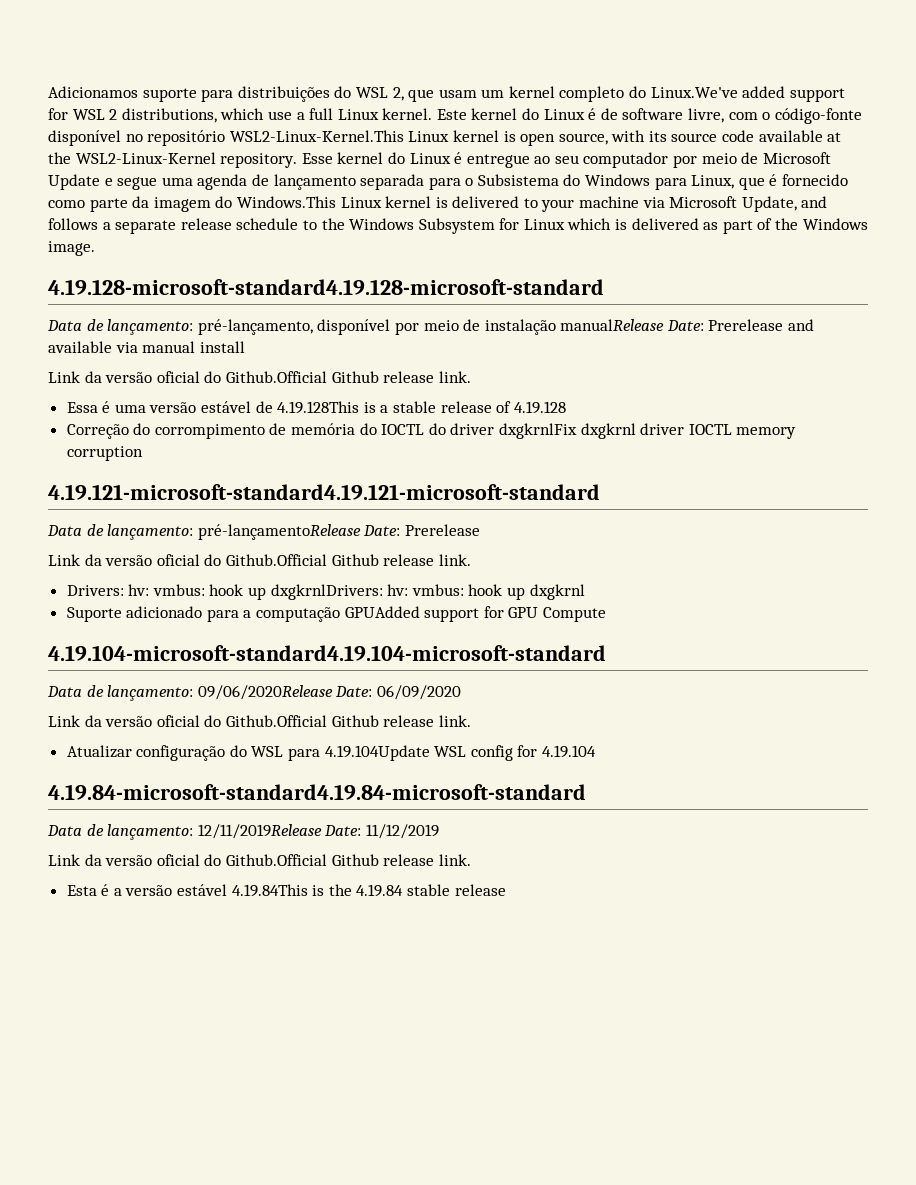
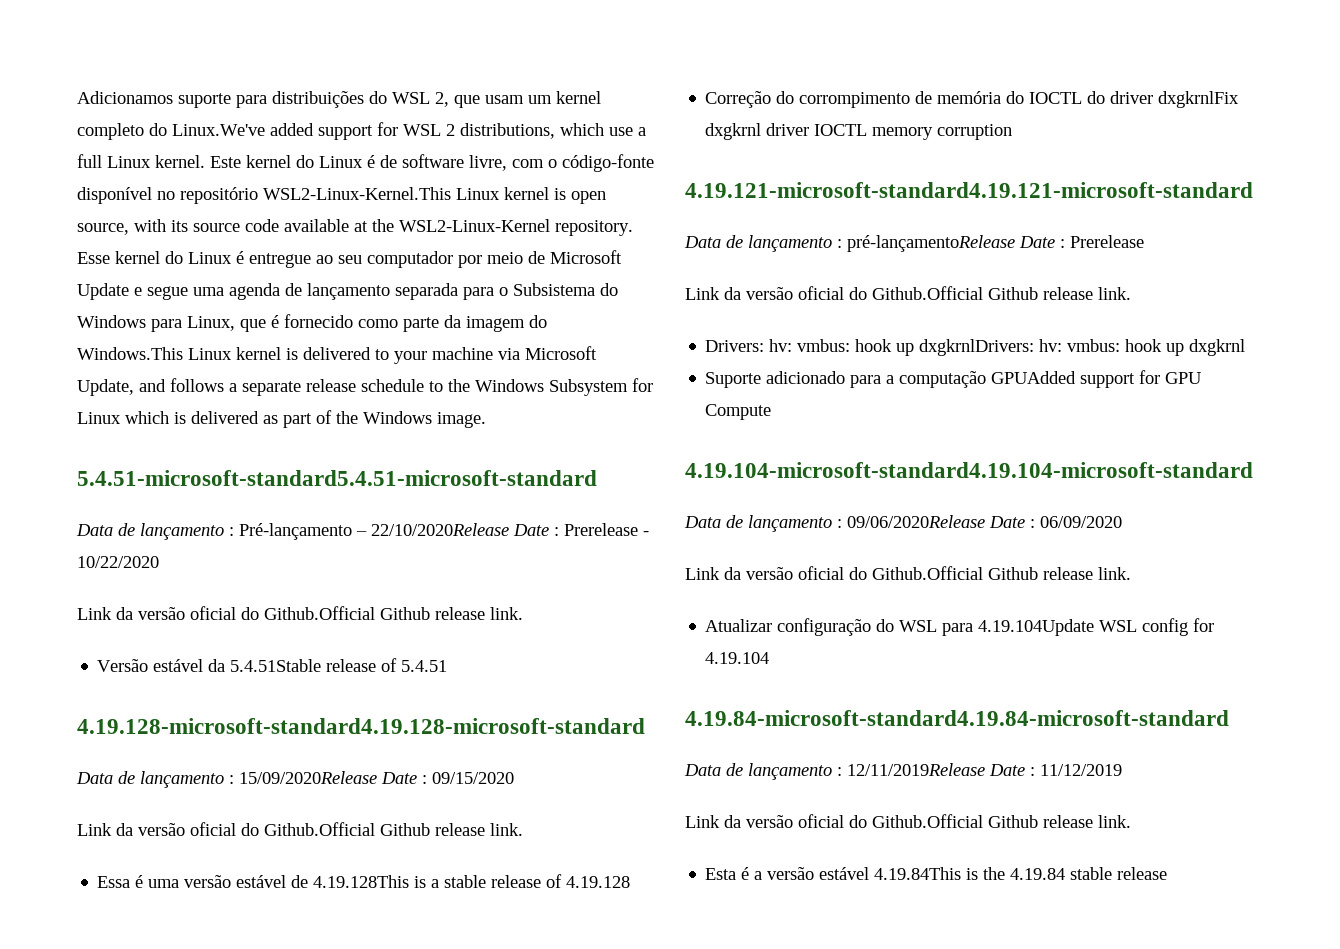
+ 5.4.51-microsoft-standard5.4.51-microsoft-standard
+ Data de lançamento : Pré-lançamento – 22/10/2020Release Date : Prerelease - 10/22/2020
+ Link da versão oficial do Github.Official Github release link.
+ Versão estável da 5.4.51Stable release of 5.4.51
  4.19.128-microsoft-standard4.19.128-microsoft-standard
- Data de lançamento: pré-lançamento, disponível por meio de instalação manualRelease Date: Prerelease and available via manual install
+ Data de lançamento : 15/09/2020Release Date : 09/15/2020
- Data de lançamento: pré-lançamentoRelease Date: Prerelease
+ Data de lançamento : pré-lançamentoRelease Date : Prerelease
- Data de lançamento: 09/06/2020Release Date: 06/09/2020
+ Data de lançamento : 09/06/2020Release Date : 06/09/2020
- Data de lançamento: 12/11/2019Release Date: 11/12/2019
+ Data de lançamento : 12/11/2019Release Date : 11/12/2019

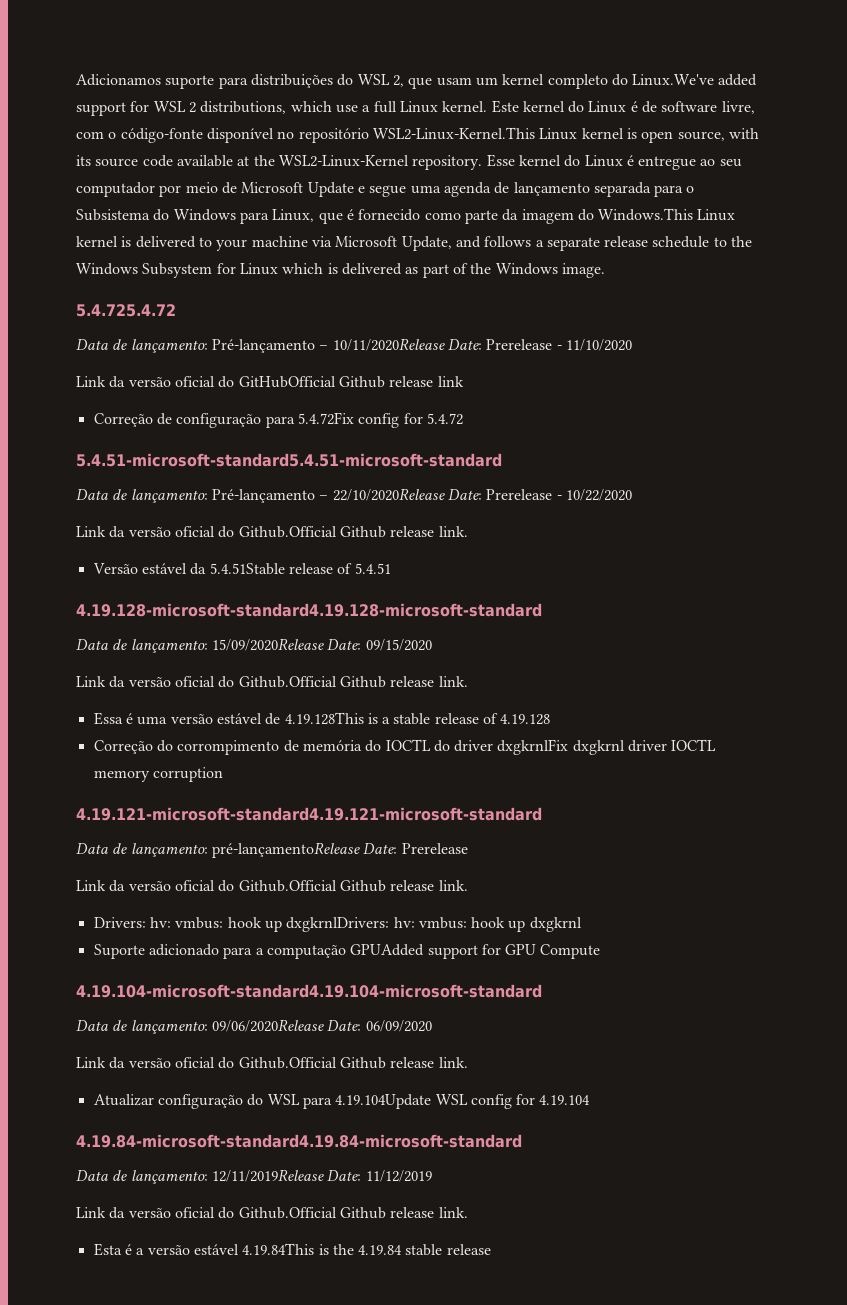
+ 5.4.725.4.72
+ Data de lançamento: Pré-lançamento – 10/11/2020Release Date: Prerelease - 11/10/2020
+ Link da versão oficial do GitHubOfficial Github release link
+ Correção de configuração para 5.4.72Fix config for 5.4.72
- Data de lançamento : Pré-lançamento – 22/10/2020Release Date : Prerelease - 10/22/2020
+ Data de lançamento: Pré-lançamento – 22/10/2020Release Date: Prerelease - 10/22/2020
- Data de lançamento : 15/09/2020Release Date : 09/15/2020
+ Data de lançamento: 15/09/2020Release Date: 09/15/2020
- Data de lançamento : pré-lançamentoRelease Date : Prerelease
+ Data de lançamento: pré-lançamentoRelease Date: Prerelease
- Data de lançamento : 09/06/2020Release Date : 06/09/2020
+ Data de lançamento: 09/06/2020Release Date: 06/09/2020
- Data de lançamento : 12/11/2019Release Date : 11/12/2019
+ Data de lançamento: 12/11/2019Release Date: 11/12/2019

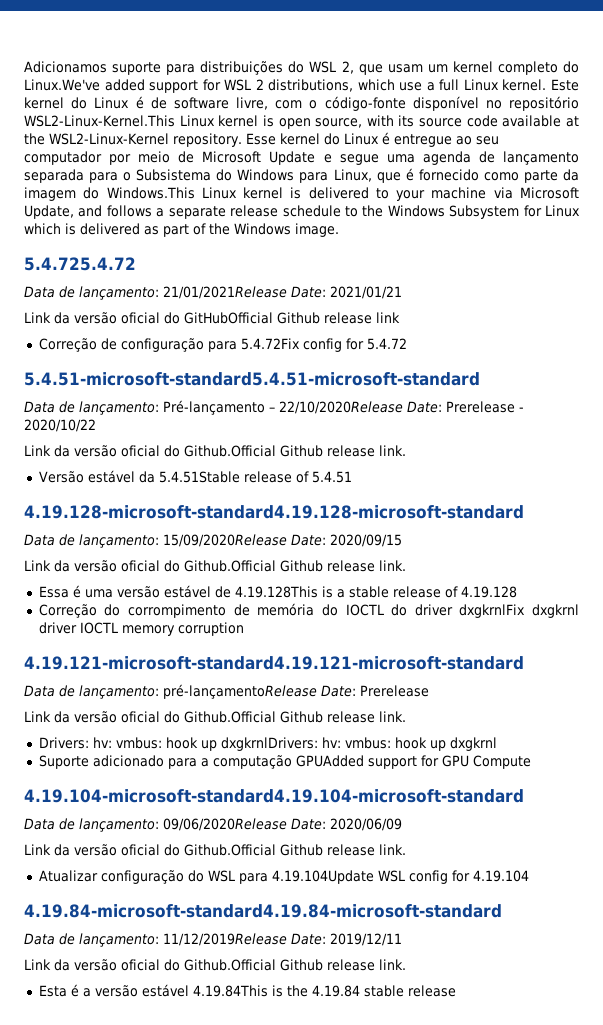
- Data de lançamento: Pré-lançamento – 10/11/2020Release Date: Prerelease - 11/10/2020
+ Data de lançamento: 21/01/2021Release Date: 2021/01/21
- Data de lançamento: Pré-lançamento – 22/10/2020Release Date: Prerelease - 10/22/2020
+ Data de lançamento: Pré-lançamento – 22/10/2020Release Date: Prerelease - 2020/10/22
- Data de lançamento: 15/09/2020Release Date: 09/15/2020
+ Data de lançamento: 15/09/2020Release Date: 2020/09/15
- Data de lançamento: 09/06/2020Release Date: 06/09/2020
+ Data de lançamento: 09/06/2020Release Date: 2020/06/09
- Data de lançamento: 12/11/2019Release Date: 11/12/2019
+ Data de lançamento: 11/12/2019Release Date: 2019/12/11

